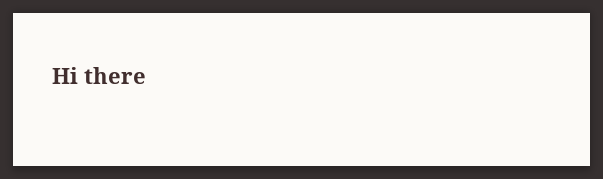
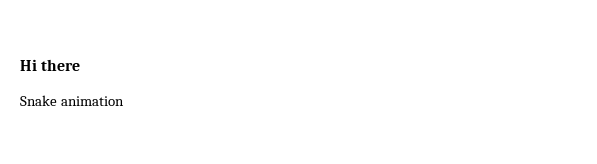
+ Snake animation

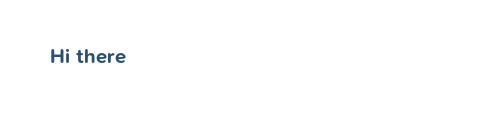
- Snake animation

